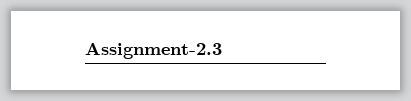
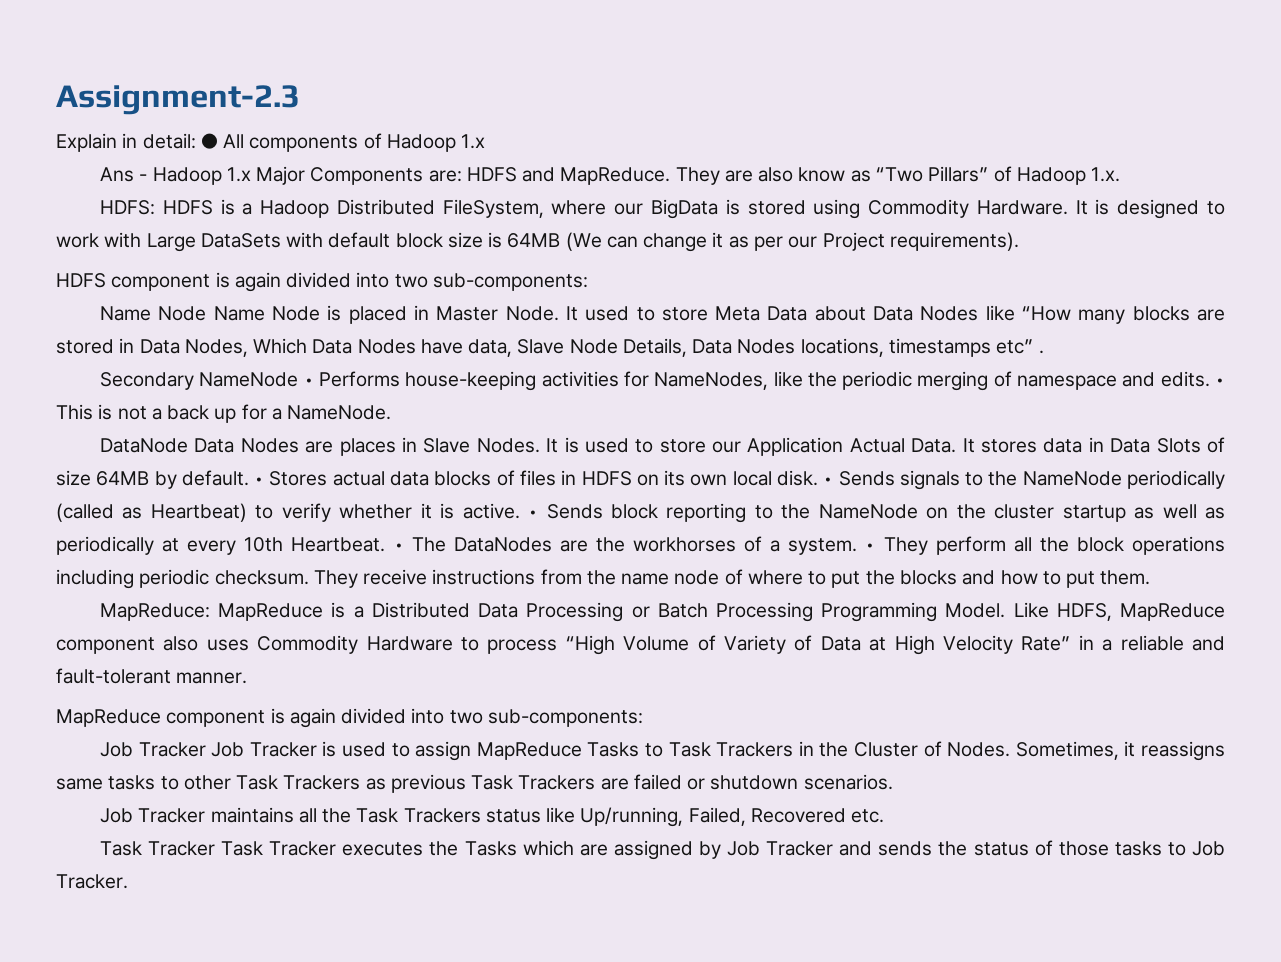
+ Explain in detail: ● All components of Hadoop 1.x
+ Ans - Hadoop 1.x Major Components are: HDFS and MapReduce. They are also know as “Two Pillars” of Hadoop 1.x.
+ HDFS: HDFS is a Hadoop Distributed FileSystem, where our BigData is stored using Commodity Hardware. It is designed to work with Large DataSets with default block size is 64MB (We can change it as per our Project requirements).
+ HDFS component is again divided into two sub-components:
+ Name Node Name Node is placed in Master Node. It used to store Meta Data about Data Nodes like “How many blocks are stored in Data Nodes, Which Data Nodes have data, Slave Node Details, Data Nodes locations, timestamps etc” .
+ Secondary NameNode • Performs house-keeping activities for NameNodes, like the periodic merging of namespace and edits. • This is not a back up for a NameNode.
+ DataNode Data Nodes are places in Slave Nodes. It is used to store our Application Actual Data. It stores data in Data Slots of size 64MB by default. • Stores actual data blocks of files in HDFS on its own local disk. • Sends signals to the NameNode periodically (called as Heartbeat) to verify whether it is active. • Sends block reporting to the NameNode on the cluster startup as well as periodically at every 10th Heartbeat. • The DataNodes are the workhorses of a system. • They perform all the block operations including periodic checksum. They receive instructions from the name node of where to put the blocks and how to put them.
+ MapReduce: MapReduce is a Distributed Data Processing or Batch Processing Programming Model. Like HDFS, MapReduce component also uses Commodity Hardware to process “High Volume of Variety of Data at High Velocity Rate” in a reliable and fault-tolerant manner.
+ MapReduce component is again divided into two sub-components:
+ Job Tracker Job Tracker is used to assign MapReduce Tasks to Task Trackers in the Cluster of Nodes. Sometimes, it reassigns same tasks to other Task Trackers as previous Task Trackers are failed or shutdown scenarios.
+ Job Tracker maintains all the Task Trackers status like Up/running, Failed, Recovered etc.
+ Task Tracker Task Tracker executes the Tasks which are assigned by Job Tracker and sends the status of those tasks to Job Tracker.

